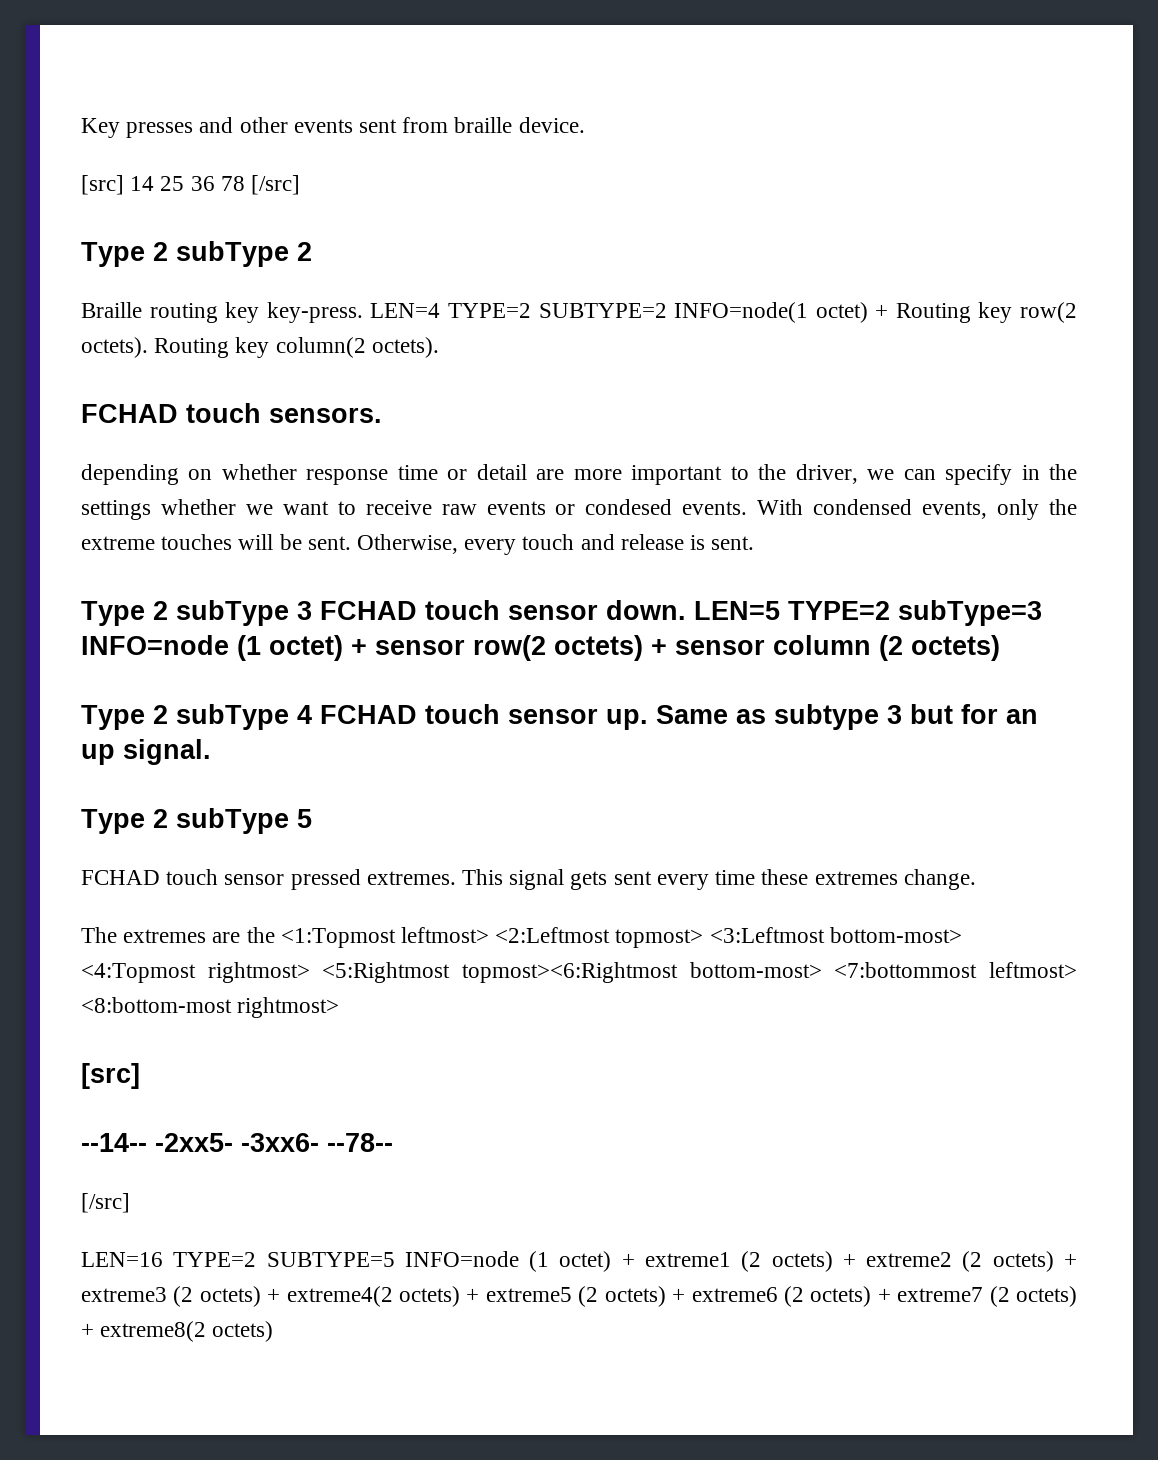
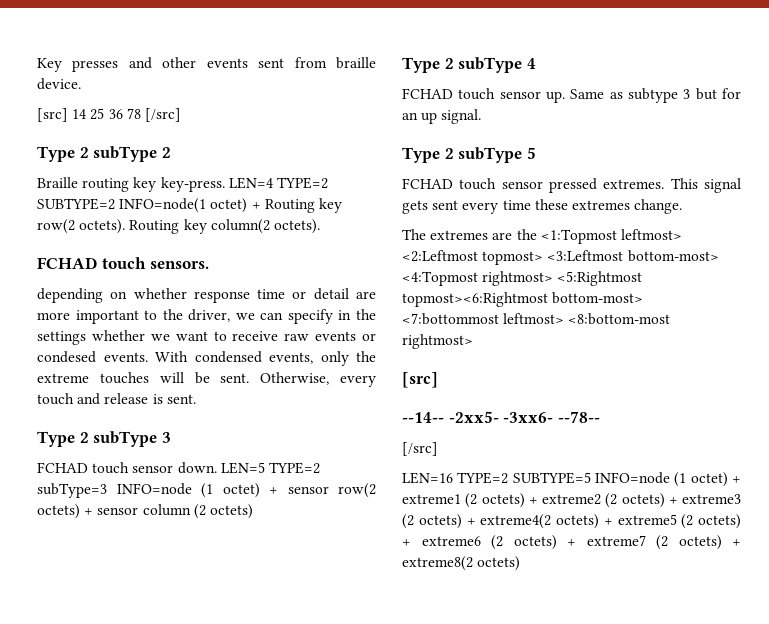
- Type 2 subType 3 FCHAD touch sensor down.
+ Type 2 subType 3
+ FCHAD touch sensor down.
- Type 2 subType 4 FCHAD touch sensor up.
+ Type 2 subType 4
+ FCHAD touch sensor up.

